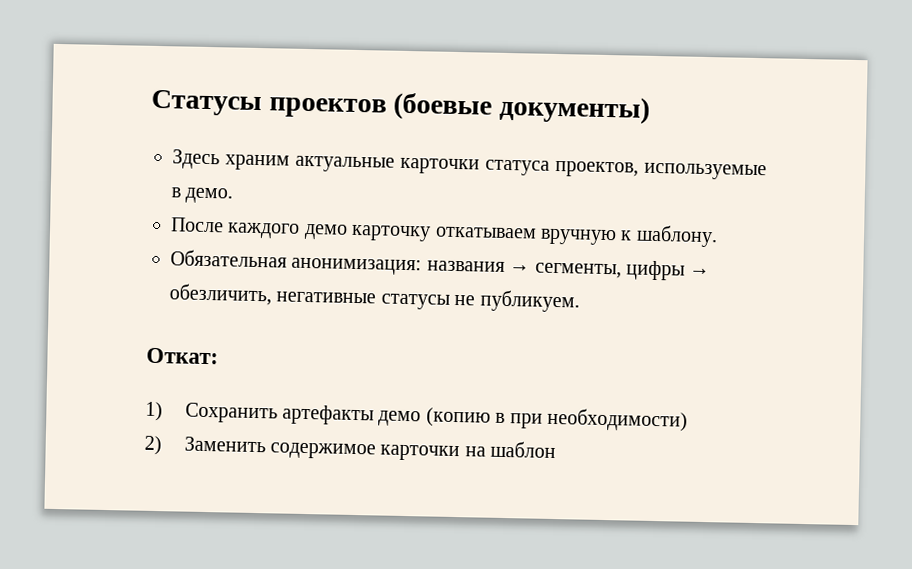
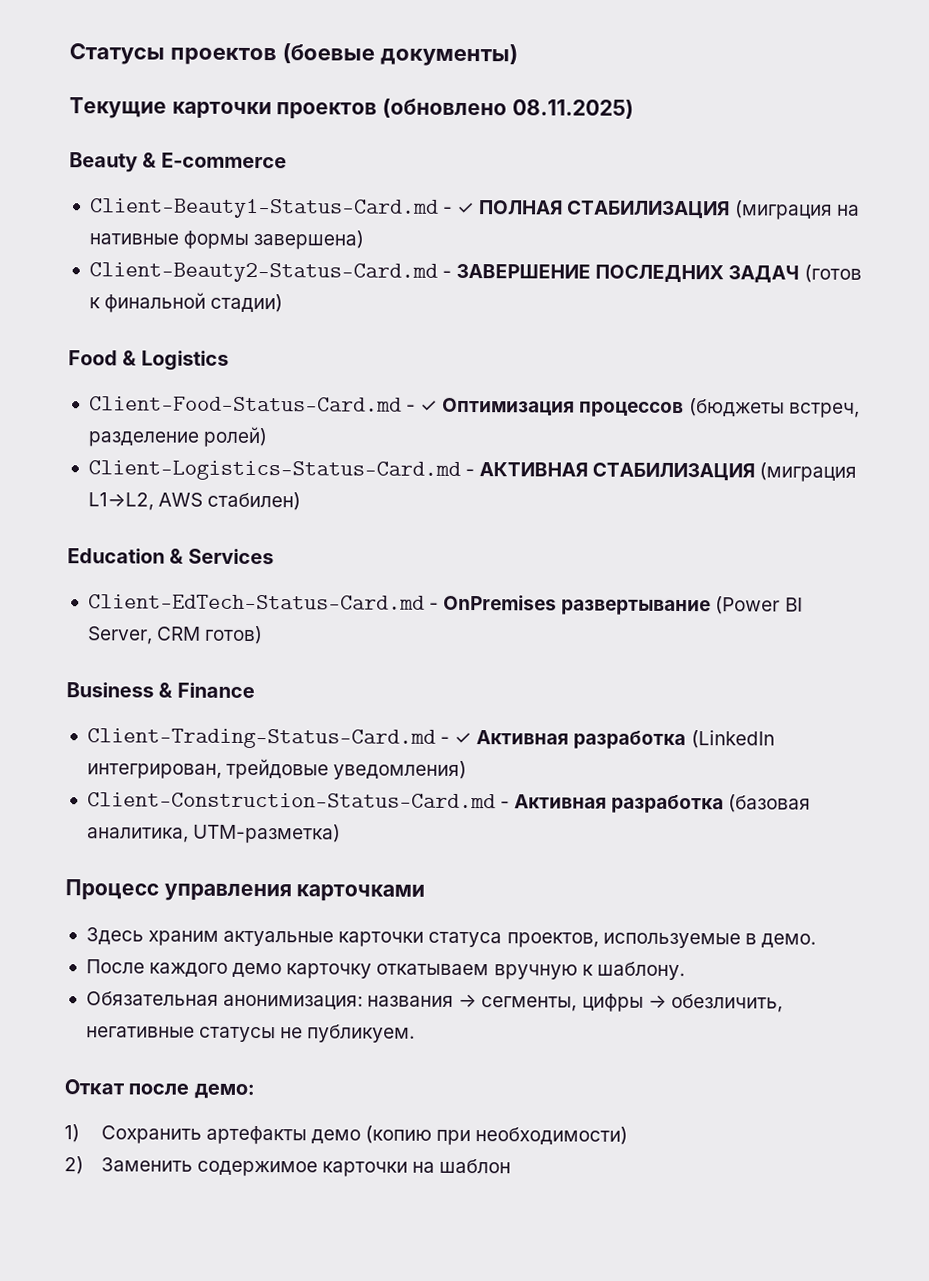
+ Текущие карточки проектов (обновлено 08.11.2025)
+ Beauty & E-commerce
+ Client-Beauty1-Status-Card.md - ✓ ПОЛНАЯ СТАБИЛИЗАЦИЯ (миграция на нативные формы завершена)
+ Client-Beauty2-Status-Card.md - ЗАВЕРШЕНИЕ ПОСЛЕДНИХ ЗАДАЧ (готов к финальной стадии)
+ Food & Logistics
+ Client-Food-Status-Card.md - ✓ Оптимизация процессов (бюджеты встреч, разделение ролей)
+ Client-Logistics-Status-Card.md - АКТИВНАЯ СТАБИЛИЗАЦИЯ (миграция L1→L2, AWS стабилен)
+ Education & Services
+ Client-EdTech-Status-Card.md - OnPremises развертывание (Power BI Server, CRM готов)
+ Business & Finance
+ Client-Trading-Status-Card.md - ✓ Активная разработка (LinkedIn интегрирован, трейдовые уведомления)
+ Client-Construction-Status-Card.md - Активная разработка (базовая аналитика, UTM-разметка)
+ Процесс управления карточками
- Откат:
+ Откат после демо:
- 1) Сохранить артефакты демо (копию в при необходимости)
+ 1) Сохранить артефакты демо (копию при необходимости)

